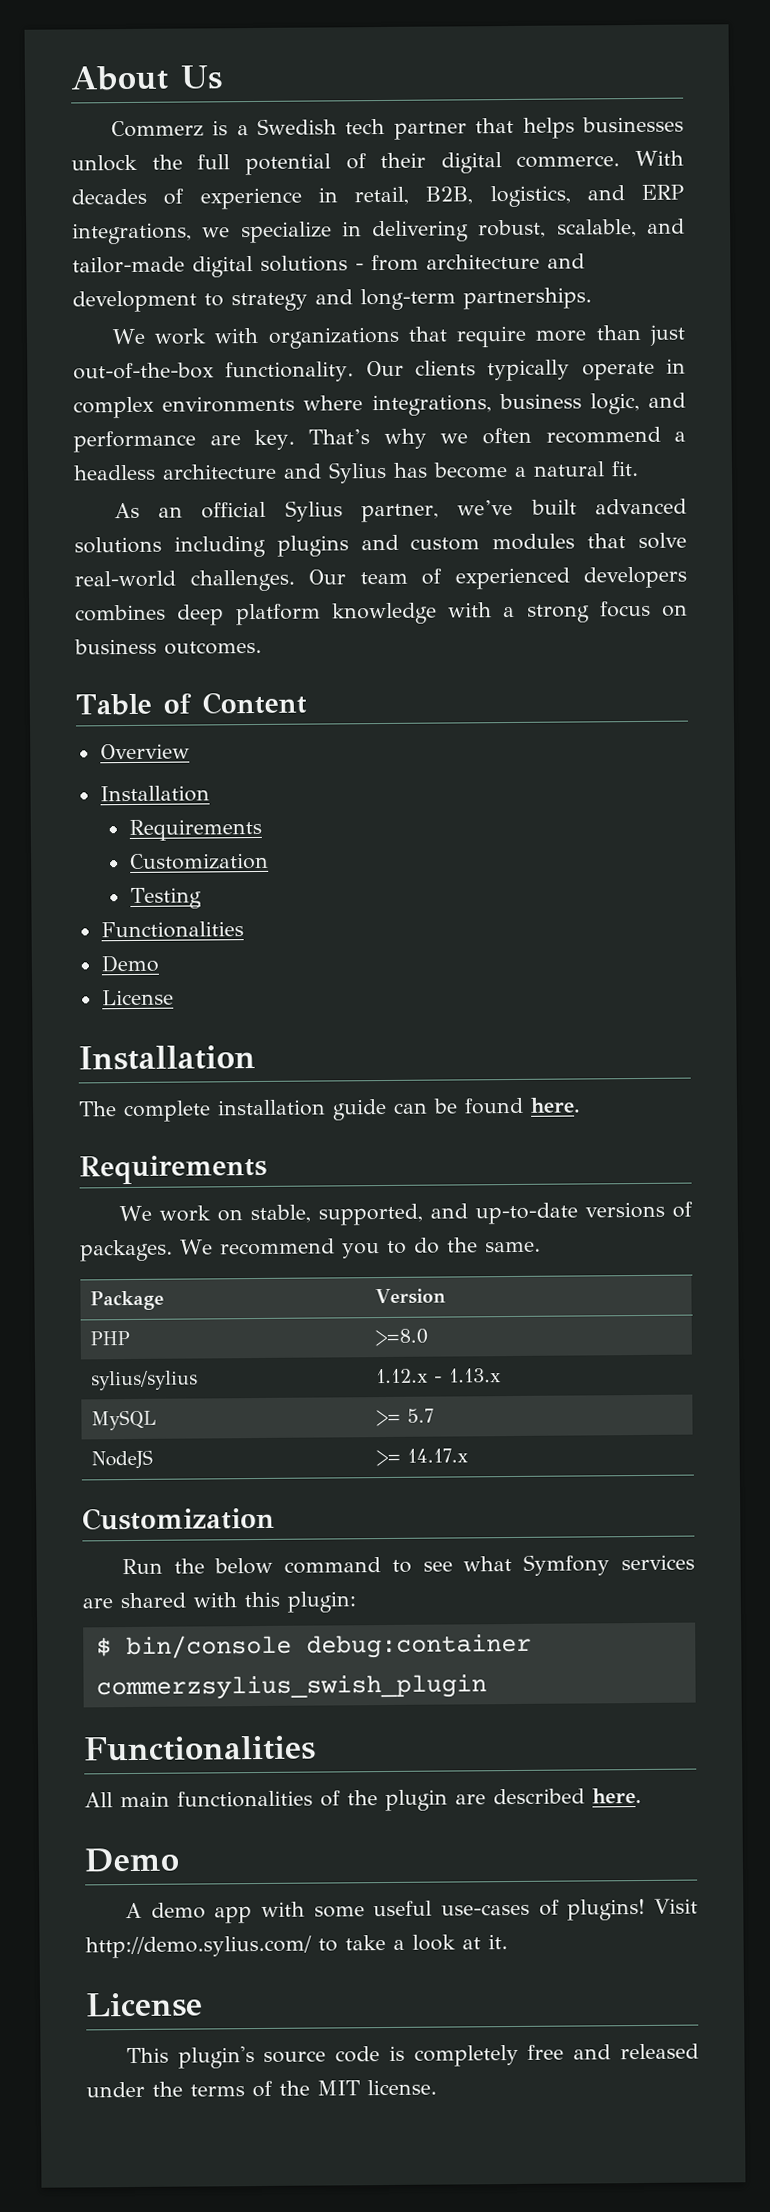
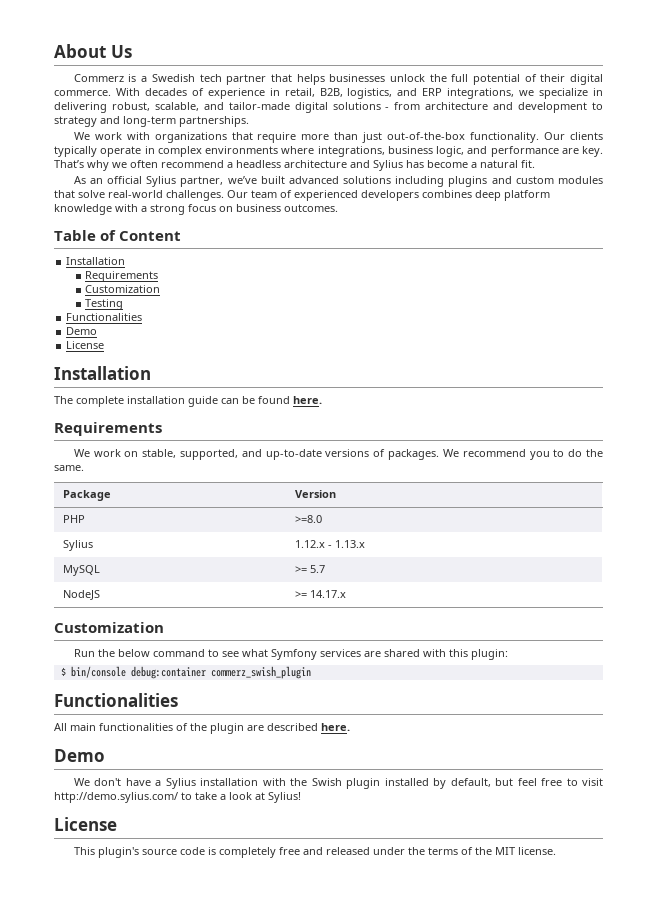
- Overview
- sylius/sylius | 1.12.x - 1.13.x
+ Sylius | 1.12.x - 1.13.x
- $ bin/console debug:container commerzsylius_swish_plugin
+ $ bin/console debug:container commerz_swish_plugin
- A demo app with some useful use-cases of plugins! Visit http://demo.sylius.com/ to take a look at it.
+ We don't have a Sylius installation with the Swish plugin installed by default, but feel free to visit http://demo.sylius.com/ to take a look at Sylius!

